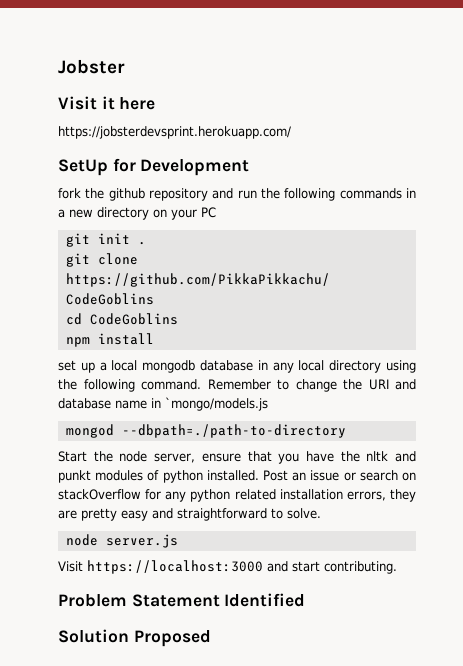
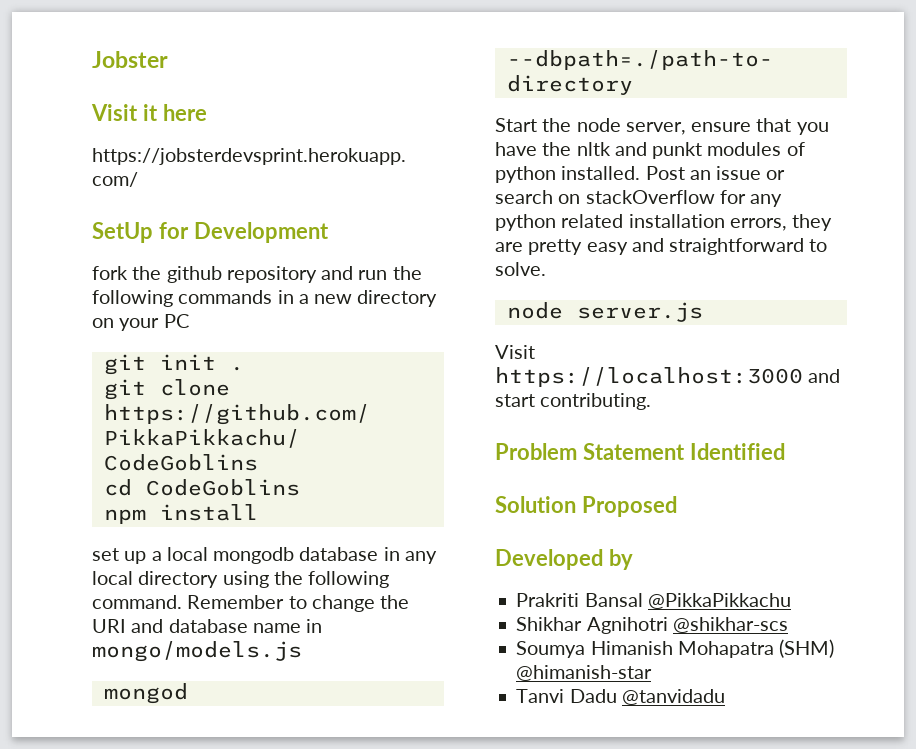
- Remember to change the URI and database name in `mongo/models.js
+ Remember to change the URI and database name in mongo/models.js
+ Developed by
+ Prakriti Bansal @PikkaPikkachu
+ Shikhar Agnihotri @shikhar-scs
+ Soumya Himanish Mohapatra (SHM) @himanish-star
+ Tanvi Dadu @tanvidadu

